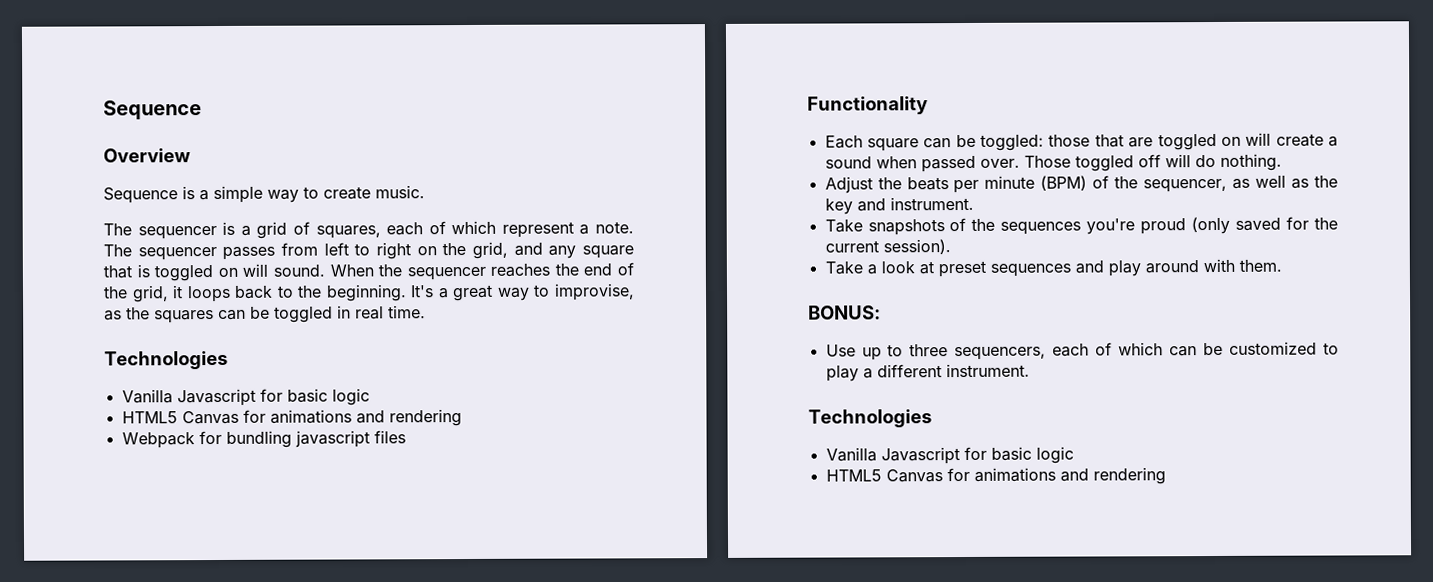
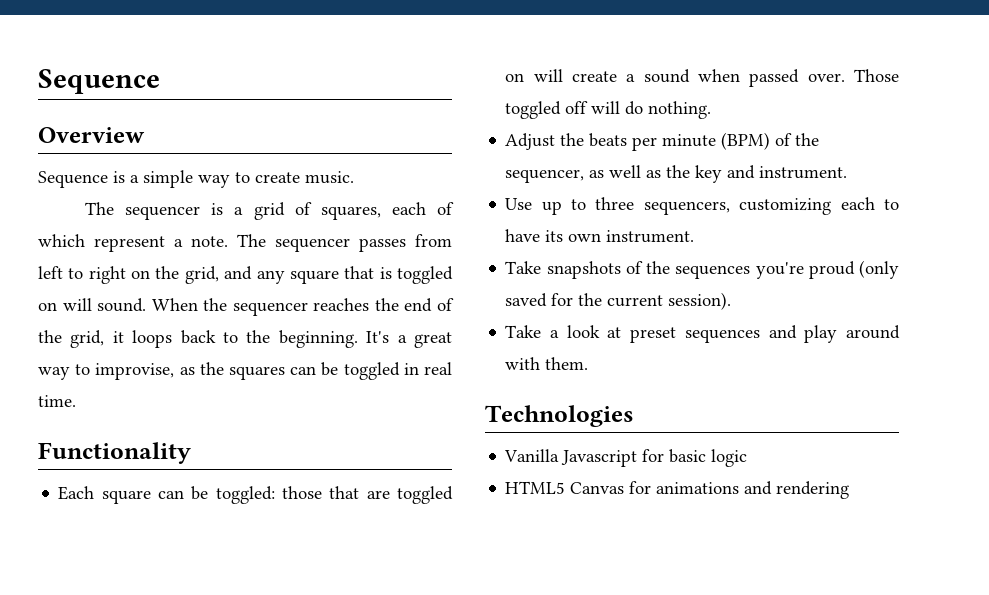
  It's a great way to improvise, as the squares can be toggled in real time.
- Technologies
- Vanilla Javascript for basic logic
- HTML5 Canvas for animations and rendering
- Webpack for bundling javascript files
+ Use up to three sequencers, customizing each to have its own instrument.
- BONUS:
- Use up to three sequencers, each of which can be customized to play a different instrument.

